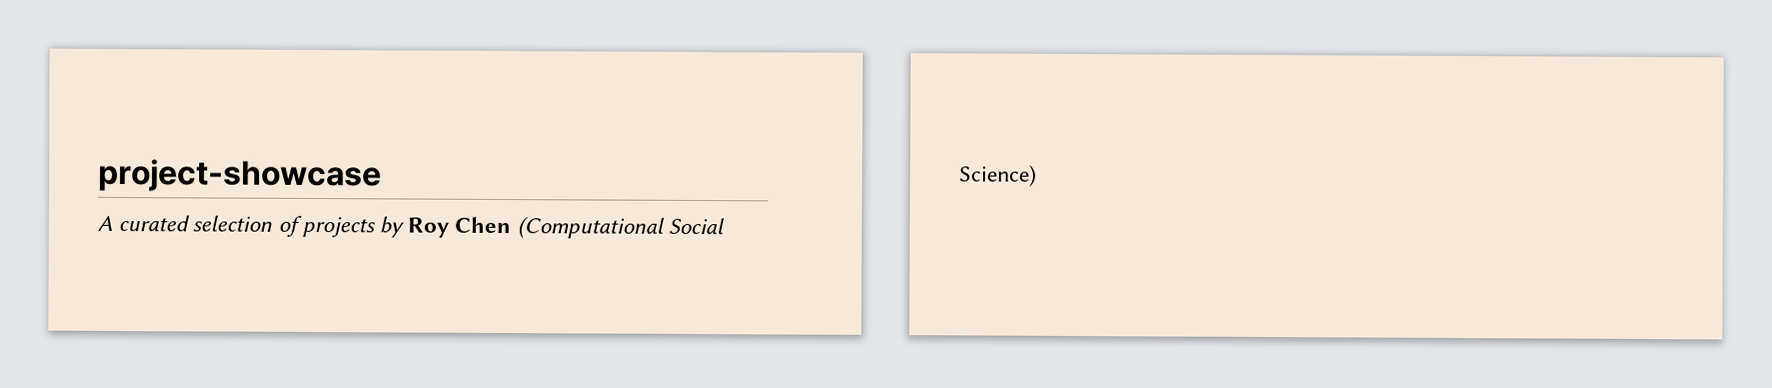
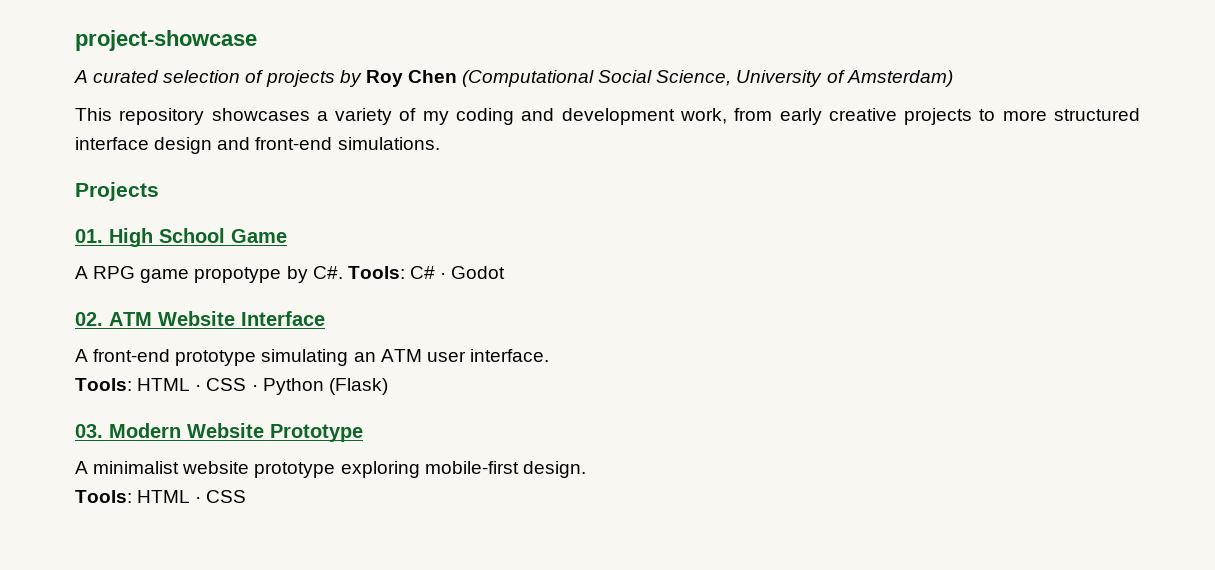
- A curated selection of projects by Roy Chen (Computational Social Science)
+ A curated selection of projects by Roy Chen (Computational Social Science, University of Amsterdam)
+ This repository showcases a variety of my coding and development work, from early creative projects to more structured interface design and front-end simulations.
+ Projects
+ 01. High School Game
+ A RPG game propotype by C#. Tools: C# · Godot
+ 02. ATM Website Interface
+ A front-end prototype simulating an ATM user interface.
+ Tools: HTML · CSS · Python (Flask)
+ 03. Modern Website Prototype
+ A minimalist website prototype exploring mobile-first design.
+ Tools: HTML · CSS

